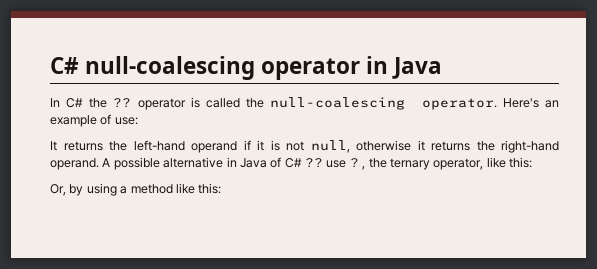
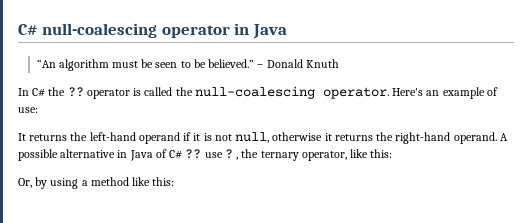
+ “An algorithm must be seen to be believed.” – Donald Knuth

